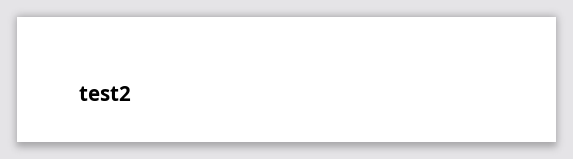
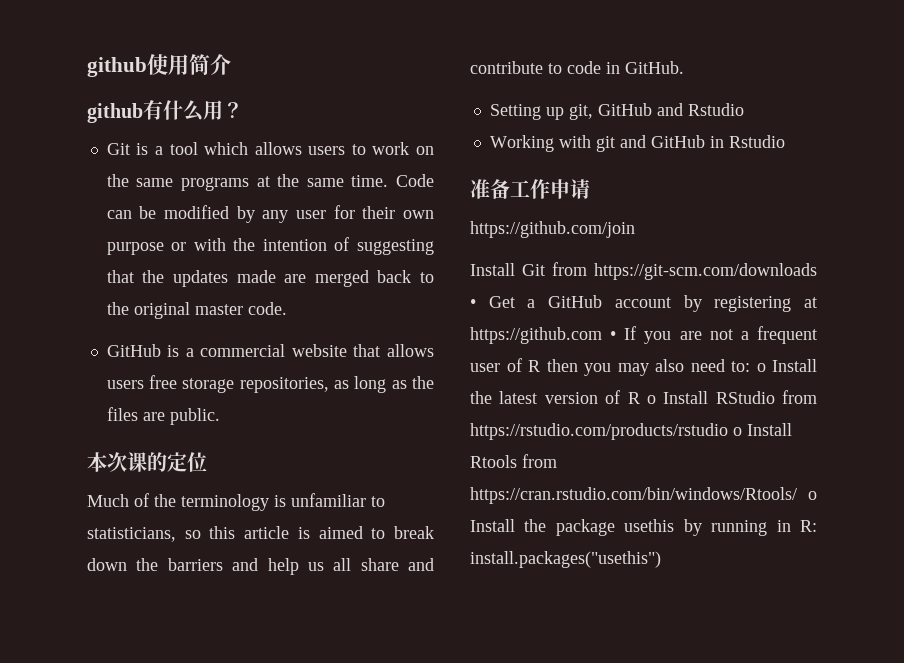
- test2
+ github使用简介
+ github有什么用？
+ Git is a tool which allows users to work on the same programs at the same time. Code can be modified by any user for their own purpose or with the intention of suggesting that the updates made are merged back to the original master code.
+ GitHub is a commercial website that allows users free storage repositories, as long as the files are public.
+ 本次课的定位
+ Much of the terminology is unfamiliar to statisticians, so this article is aimed to break down the barriers and help us all share and contribute to code in GitHub.
+ Setting up git, GitHub and Rstudio
+ Working with git and GitHub in Rstudio
+ 准备工作申请
+ https://github.com/join
+ Install Git from https://git-scm.com/downloads • Get a GitHub account by registering at https://github.com • If you are not a frequent user of R then you may also need to: o Install the latest version of R o Install RStudio from https://rstudio.com/products/rstudio o Install Rtools from https://cran.rstudio.com/bin/windows/Rtools/ o Install the package usethis by running in R: install.packages("usethis")

